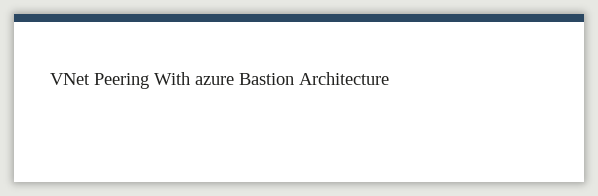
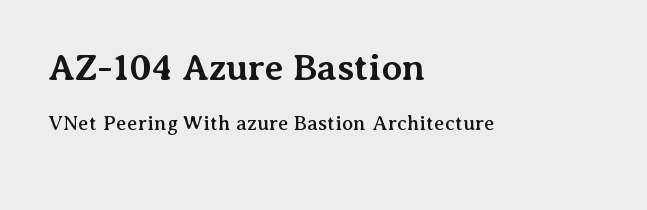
+ AZ-104 Azure Bastion

